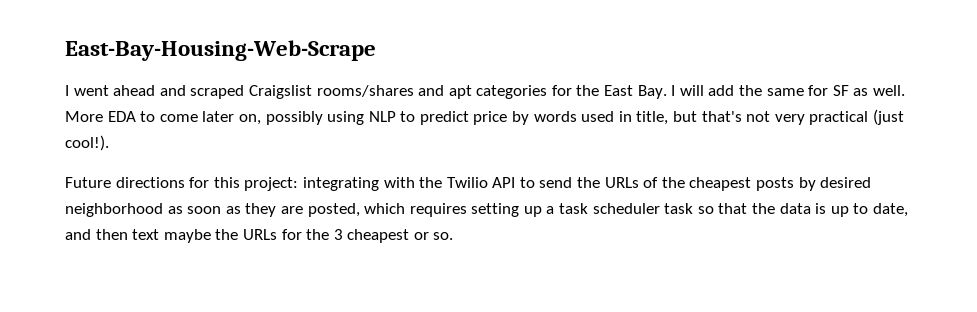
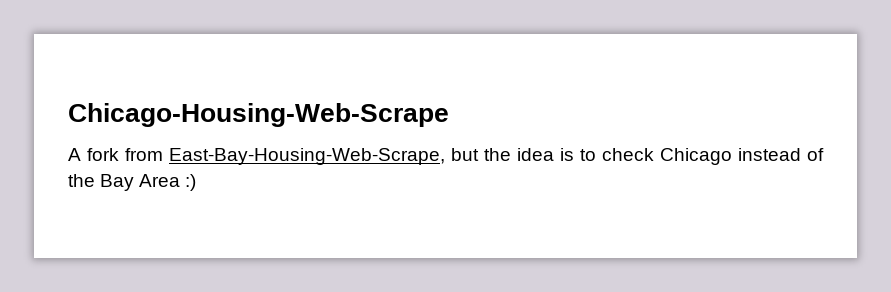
- East-Bay-Housing-Web-Scrape
- I went ahead and scraped Craigslist rooms/shares and apt categories for the East Bay. I will add the same for SF as well. More EDA to come later on, possibly using NLP to predict price by words used in title, but that's not very practical (just cool!).
- Future directions for this project: integrating with the Twilio API to send the URLs of the cheapest posts by desired neighborhood as soon as they are posted, which requires setting up a task scheduler task so that the data is up to date, and then text maybe the URLs for the 3 cheapest or so.
+ Chicago-Housing-Web-Scrape
+ A fork from East-Bay-Housing-Web-Scrape, but the idea is to check Chicago instead of the Bay Area :)

